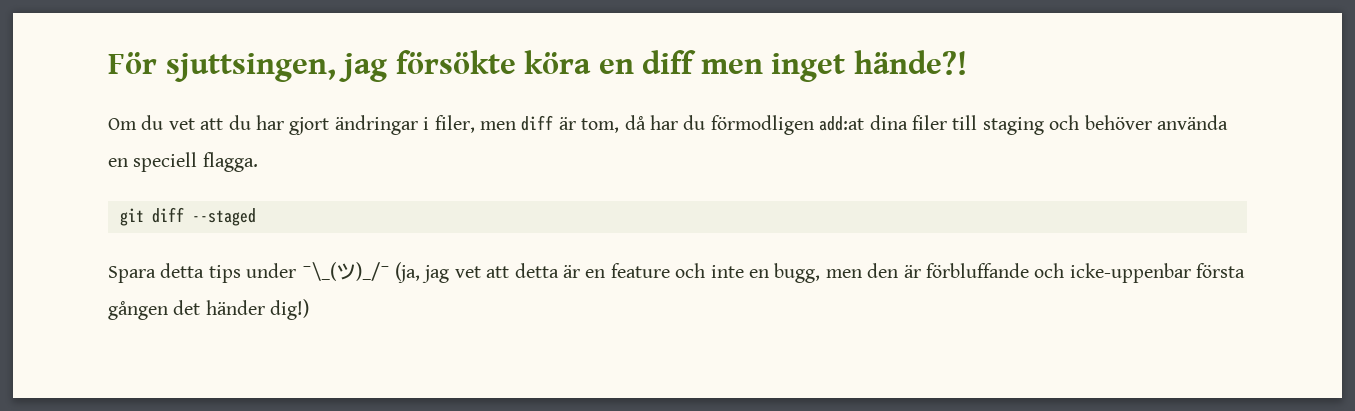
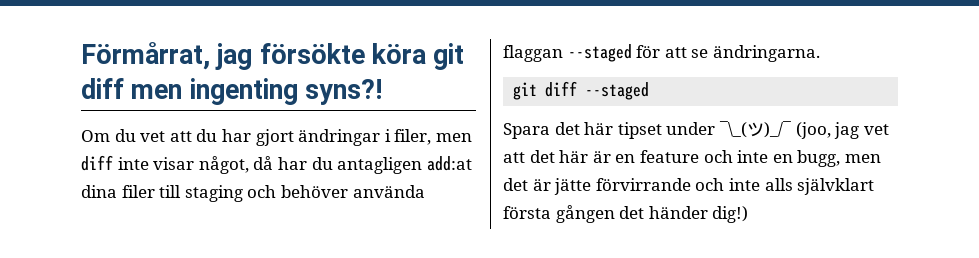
- För sjuttsingen, jag försökte köra en diff men inget hände?!
+ Förmårrat, jag försökte köra git diff men ingenting syns?!
- Om du vet att du har gjort ändringar i filer, men diff är tom, då har du förmodligen add:at dina filer till staging och behöver använda en speciell flagga.
+ Om du vet att du har gjort ändringar i filer, men diff inte visar något, då har du antagligen add:at dina filer till staging och behöver använda flaggan --staged för att se ändringarna.
- Spara detta tips under ¯\_(ツ)_/¯ (ja, jag vet att detta är en feature och inte en bugg, men den är förbluffande och icke-uppenbar första gången det händer dig!)
+ Spara det här tipset under ¯\_(ツ)_/¯ (joo, jag vet att det här är en feature och inte en bugg, men det är jätte förvirrande och inte alls självklart första gången det händer dig!)

